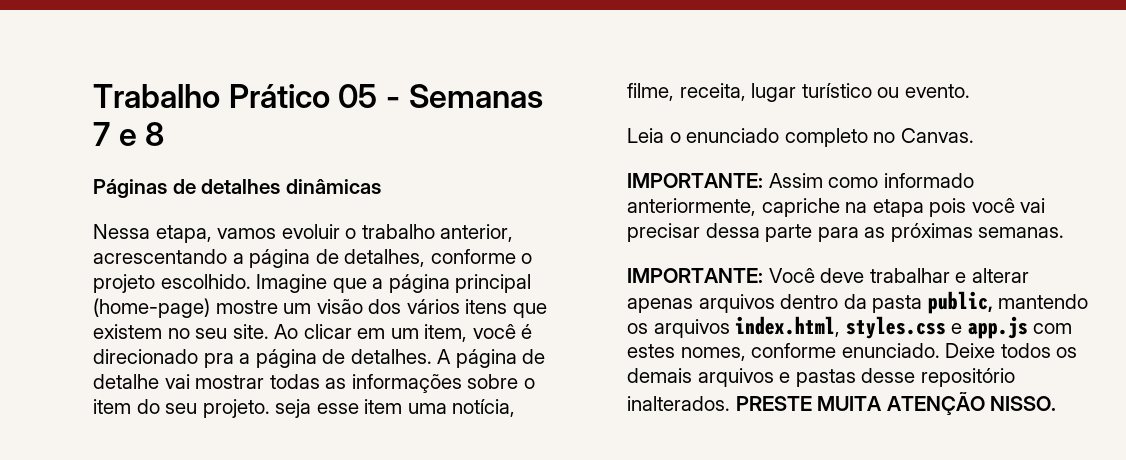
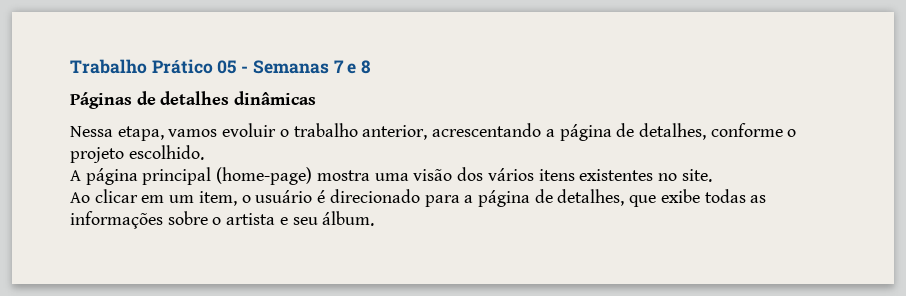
- Nessa etapa, vamos evoluir o trabalho anterior, acrescentando a página de detalhes, conforme o projeto escolhido. Imagine que a página principal (home-page) mostre um visão dos vários itens que existem no seu site. Ao clicar em um item, você é direcionado pra a página de detalhes. A página de detalhe vai mostrar todas as informações sobre o item do seu projeto. seja esse item uma notícia, filme, receita, lugar turístico ou evento.
- Leia o enunciado completo no Canvas.
- IMPORTANTE: Assim como informado anteriormente, capriche na etapa pois você vai precisar dessa parte para as próximas semanas.
- IMPORTANTE: Você deve trabalhar e alterar apenas arquivos dentro da pasta public, mantendo os arquivos index.html, styles.css e app.js com estes nomes, conforme enunciado. Deixe todos os demais arquivos e pastas desse repositório inalterados. PRESTE MUITA ATENÇÃO NISSO.
+ Nessa etapa, vamos evoluir o trabalho anterior, acrescentando a página de detalhes, conforme o projeto escolhido.
+ A página principal (home-page) mostra uma visão dos vários itens existentes no site.
+ Ao clicar em um item, o usuário é direcionado para a página de detalhes, que exibe todas as informações sobre o artista e seu álbum.

